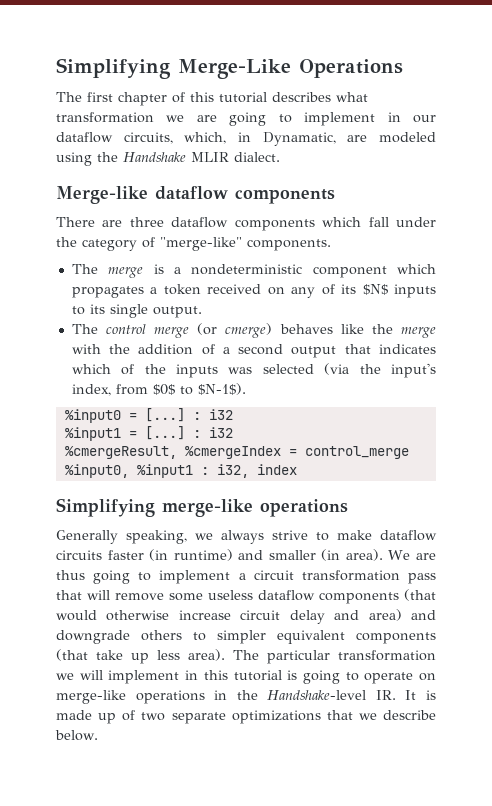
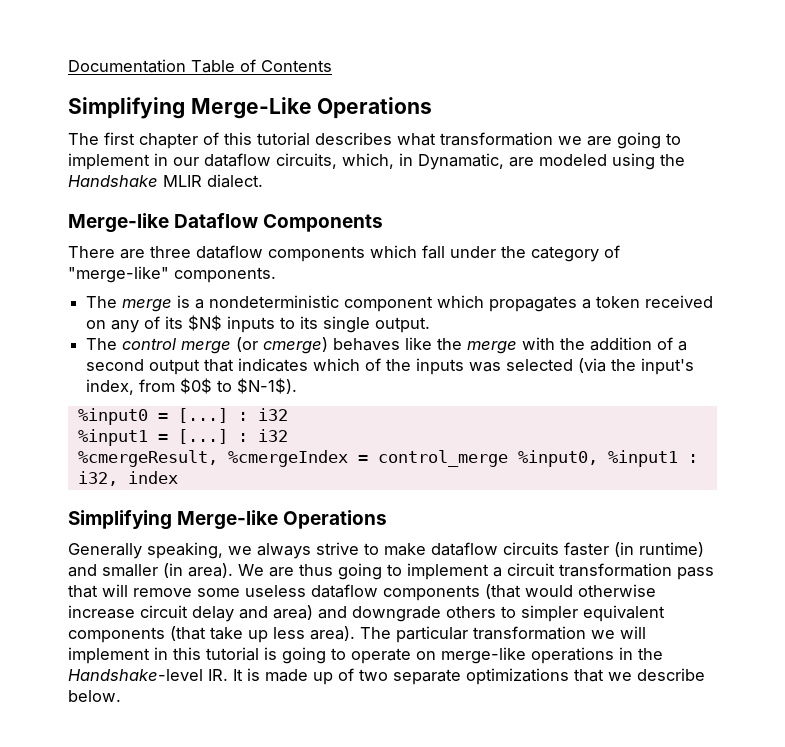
+ Documentation Table of Contents
- Merge-like dataflow components
+ Merge-like Dataflow Components
- Simplifying merge-like operations
+ Simplifying Merge-like Operations

